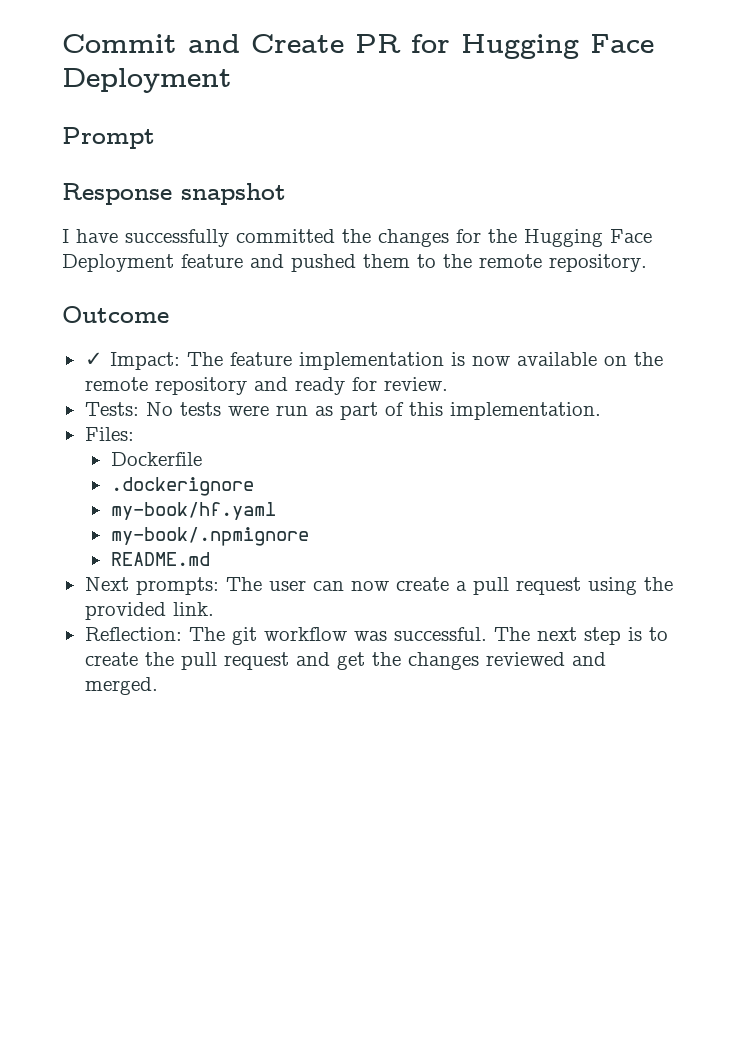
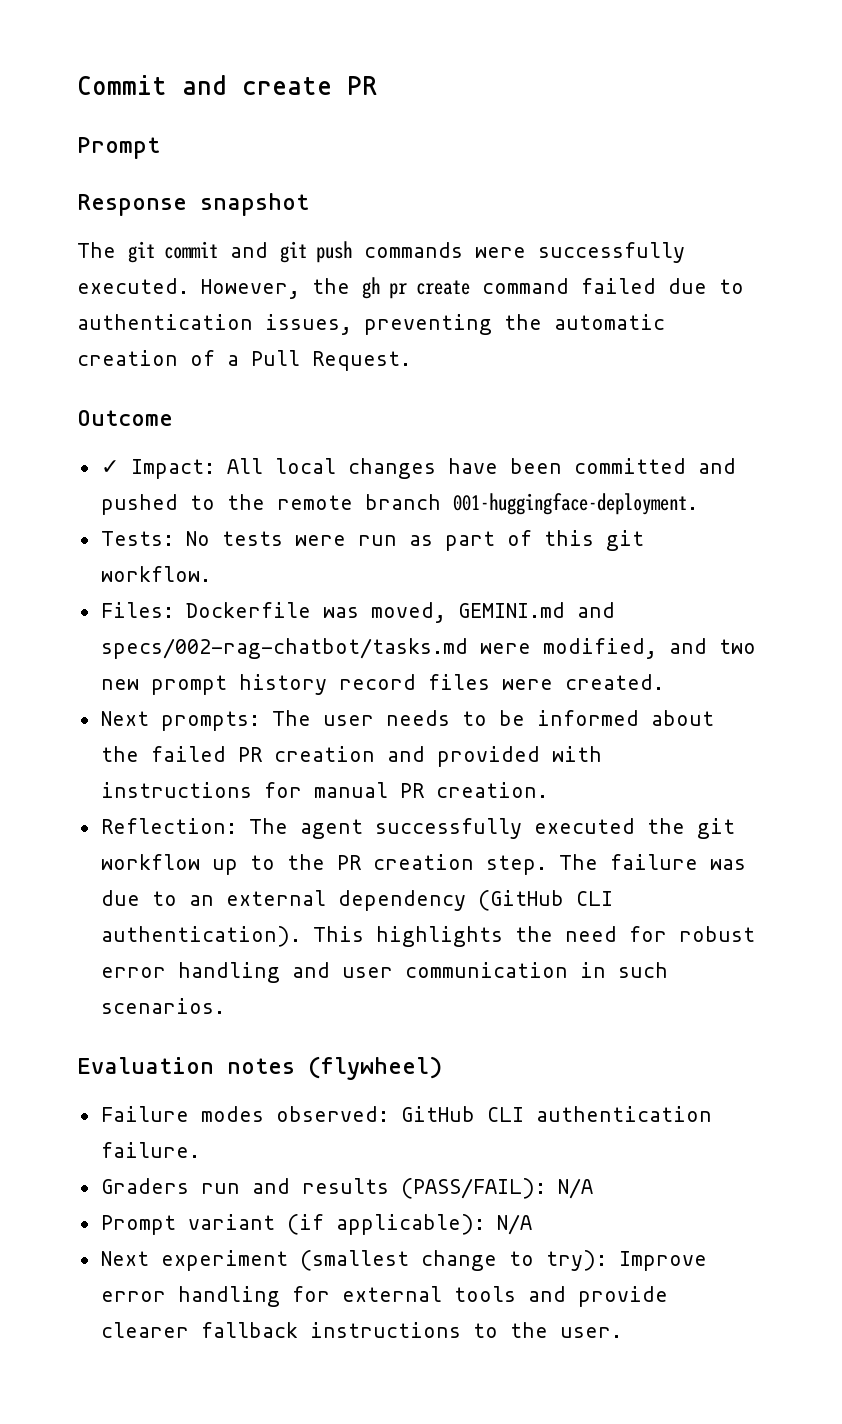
- Commit and Create PR for Hugging Face Deployment
+ Commit and create PR
- I have successfully committed the changes for the Hugging Face Deployment feature and pushed them to the remote repository.
+ The git commit and git push commands were successfully executed. However, the gh pr create command failed due to authentication issues, preventing the automatic creation of a Pull Request.
  Outcome
- ✓ Impact: The feature implementation is now available on the remote repository and ready for review.
+ ✓ Impact: All local changes have been committed and pushed to the remote branch 001-huggingface-deployment.
- Tests: No tests were run as part of this implementation.
+ Tests: No tests were run as part of this git workflow.
- Files:
- Dockerfile
- .dockerignore
- my-book/hf.yaml
- my-book/.npmignore
- README.md
- Next prompts: The user can now create a pull request using the provided link.
- Reflection: The git workflow was successful. The next step is to create the pull request and get the changes reviewed and merged.
+ Files: Dockerfile was moved, GEMINI.md and specs/002-rag-chatbot/tasks.md were modified, and two new prompt history record files were created.
+ Next prompts: The user needs to be informed about the failed PR creation and provided with instructions for manual PR creation.
+ Reflection: The agent successfully executed the git workflow up to the PR creation step. The failure was due to an external dependency (GitHub CLI authentication). This highlights the need for robust error handling and user communication in such scenarios.
+ Evaluation notes (flywheel)
+ Failure modes observed: GitHub CLI authentication failure.
+ Graders run and results (PASS/FAIL): N/A
+ Prompt variant (if applicable): N/A
+ Next experiment (smallest change to try): Improve error handling for external tools and provide clearer fallback instructions to the user.

